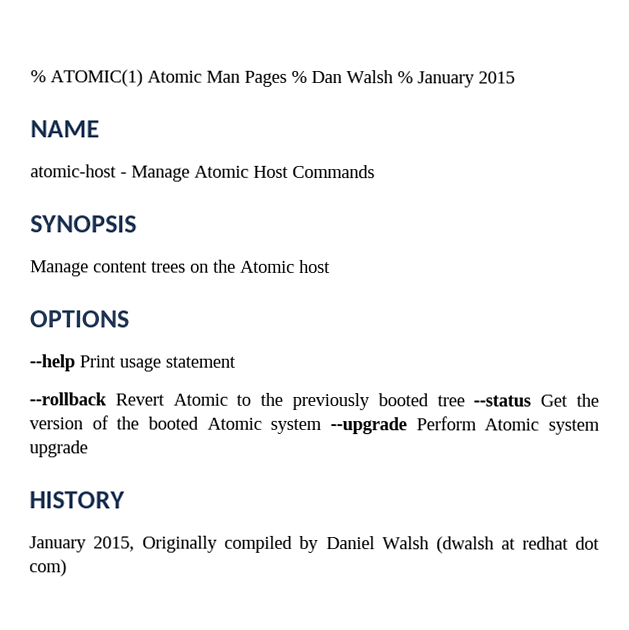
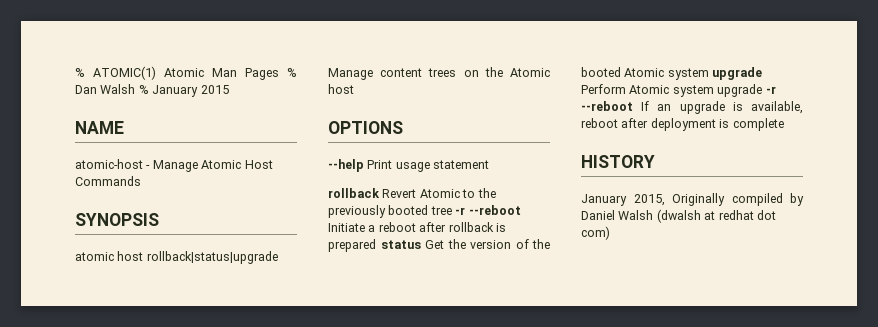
- Manage content trees on the Atomic host
+ atomic host rollback|status|upgrade Manage content trees on the Atomic host
- --rollback Revert Atomic to the previously booted tree --status Get the version of the booted Atomic system --upgrade Perform Atomic system upgrade
+ rollback Revert Atomic to the previously booted tree -r --reboot Initiate a reboot after rollback is prepared status Get the version of the booted Atomic system upgrade Perform Atomic system upgrade -r --reboot If an upgrade is available, reboot after deployment is complete

